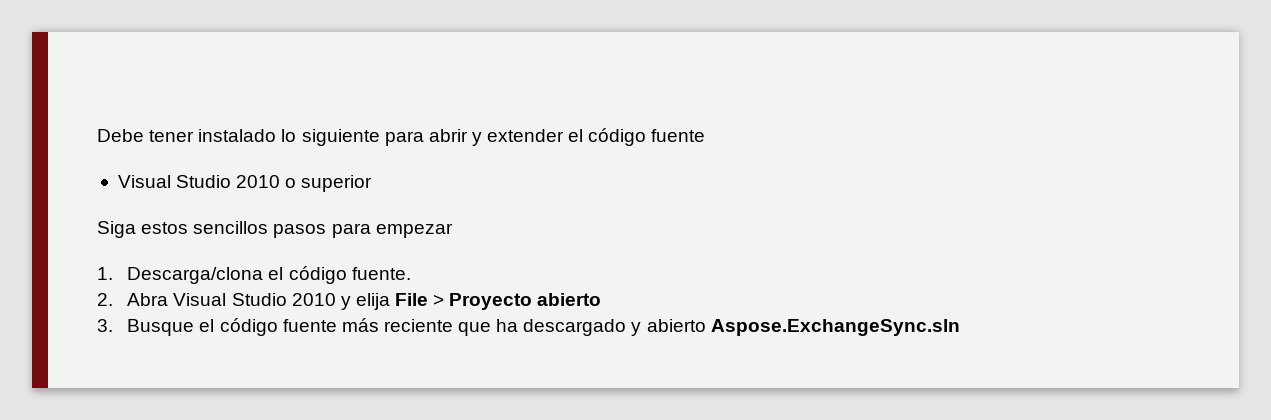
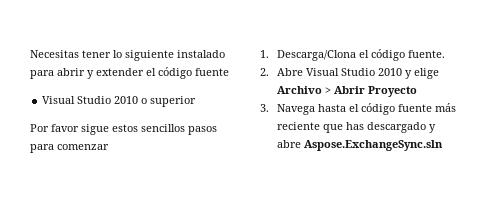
- Debe tener instalado lo siguiente para abrir y extender el código fuente
+ Necesitas tener lo siguiente instalado para abrir y extender el código fuente
- Siga estos sencillos pasos para empezar
+ Por favor sigue estos sencillos pasos para comenzar
- 1. Descarga/clona el código fuente.
+ 1. Descarga/Clona el código fuente.
- 2. Abra Visual Studio 2010 y elija File > Proyecto abierto
+ 2. Abre Visual Studio 2010 y elige Archivo > Abrir Proyecto
- 3. Busque el código fuente más reciente que ha descargado y abierto Aspose.ExchangeSync.sln
+ 3. Navega hasta el código fuente más reciente que has descargado y abre Aspose.ExchangeSync.sln

